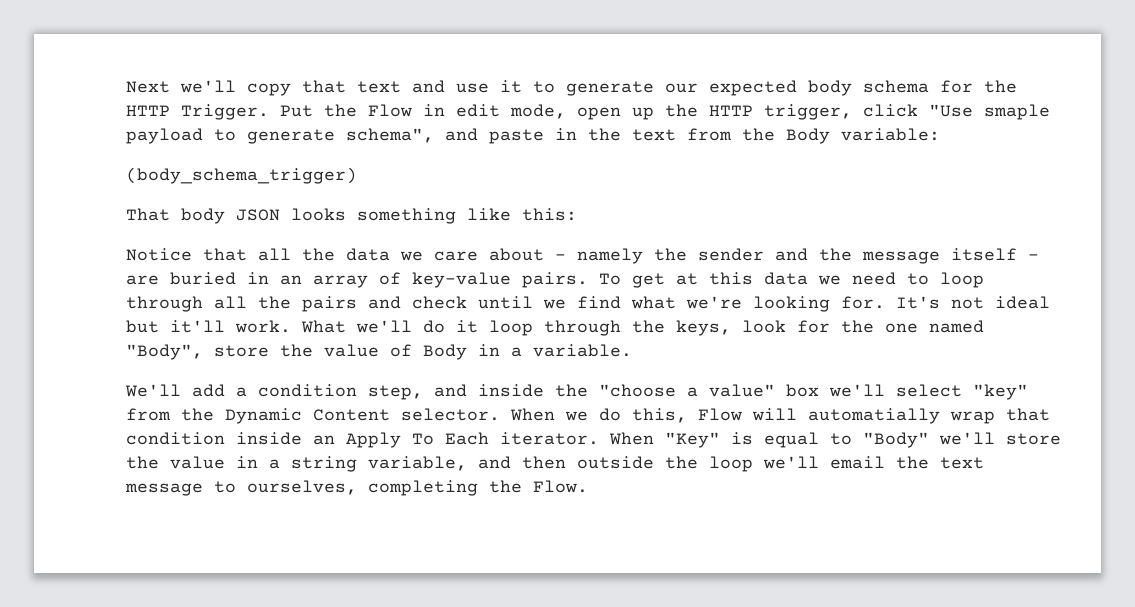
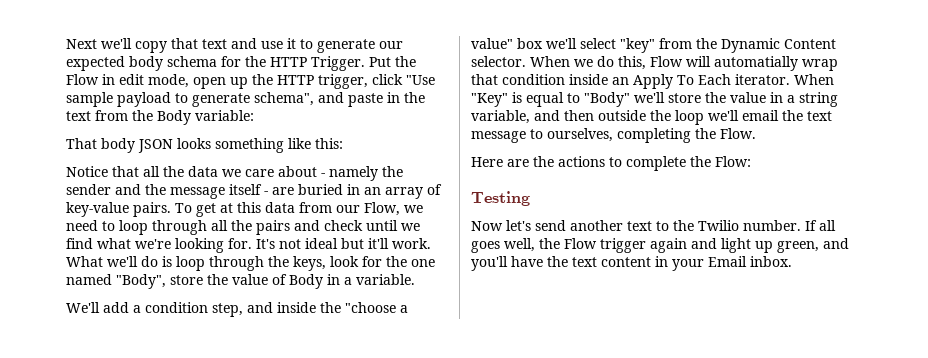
- Put the Flow in edit mode, open up the HTTP trigger, click "Use smaple payload to generate schema", and paste in the text from the Body variable:
+ Put the Flow in edit mode, open up the HTTP trigger, click "Use sample payload to generate schema", and paste in the text from the Body variable:
- (body_schema_trigger)
- To get at this data we need to loop through all the pairs and check until we find what we're looking for.
+ To get at this data from our Flow, we need to loop through all the pairs and check until we find what we're looking for.
- What we'll do it loop through the keys, look for the one named "Body", store the value of Body in a variable.
+ What we'll do is loop through the keys, look for the one named "Body", store the value of Body in a variable.
+ Here are the actions to complete the Flow:
+ Testing
+ Now let's send another text to the Twilio number. If all goes well, the Flow trigger again and light up green, and you'll have the text content in your Email inbox.

